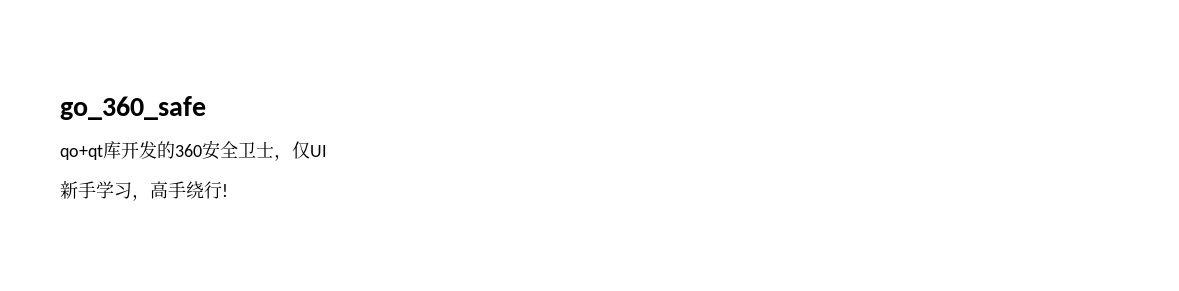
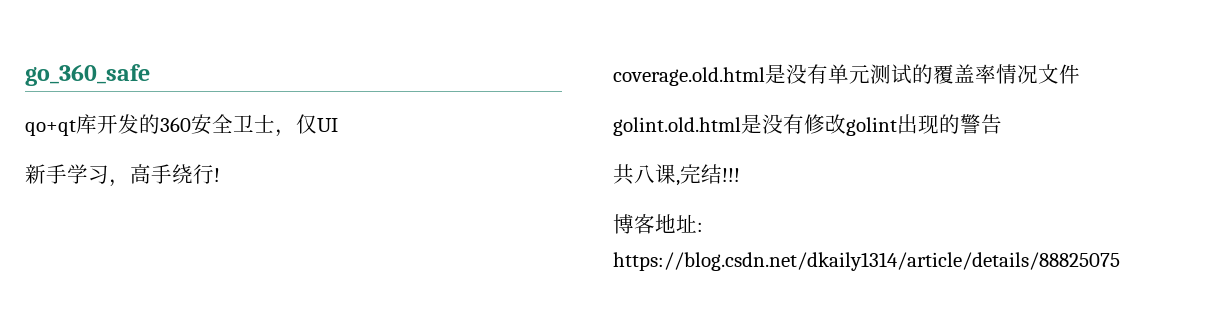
+ coverage.old.html是没有单元测试的覆盖率情况文件
+ golint.old.html是没有修改golint出现的警告
+ 共八课,完结!!!
+ 博客地址: https://blog.csdn.net/dkaily1314/article/details/88825075

